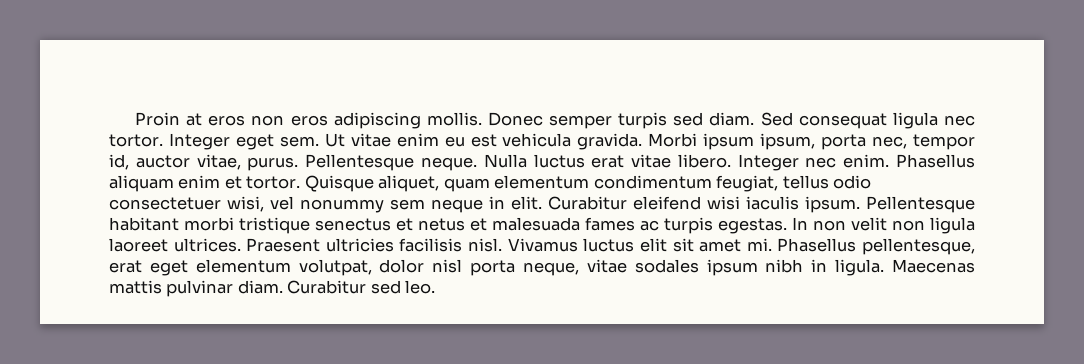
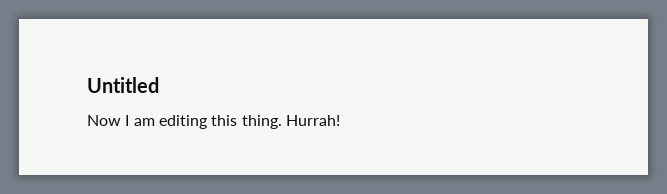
- Proin at eros non eros adipiscing mollis. Donec semper turpis sed diam. Sed consequat ligula nec tortor. Integer eget sem. Ut vitae enim eu est vehicula gravida. Morbi ipsum ipsum, porta nec, tempor id, auctor vitae, purus. Pellentesque neque. Nulla luctus erat vitae libero. Integer nec enim. Phasellus aliquam enim et tortor. Quisque aliquet, quam elementum condimentum feugiat, tellus odio consectetuer wisi, vel nonummy sem neque in elit. Curabitur eleifend wisi iaculis ipsum. Pellentesque habitant morbi tristique senectus et netus et malesuada fames ac turpis egestas. In non velit non ligula laoreet ultrices. Praesent ultricies facilisis nisl. Vivamus luctus elit sit amet mi. Phasellus pellentesque, erat eget elementum volutpat, dolor nisl porta neque, vitae sodales ipsum nibh in ligula. Maecenas mattis pulvinar diam. Curabitur sed leo.
+ Untitled
+ Now I am editing this thing. Hurrah!

